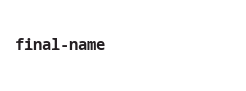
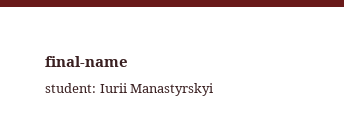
+ student: Iurii Manastyrskyi

